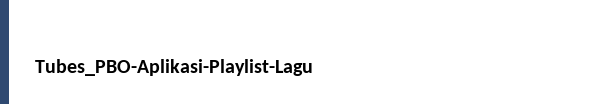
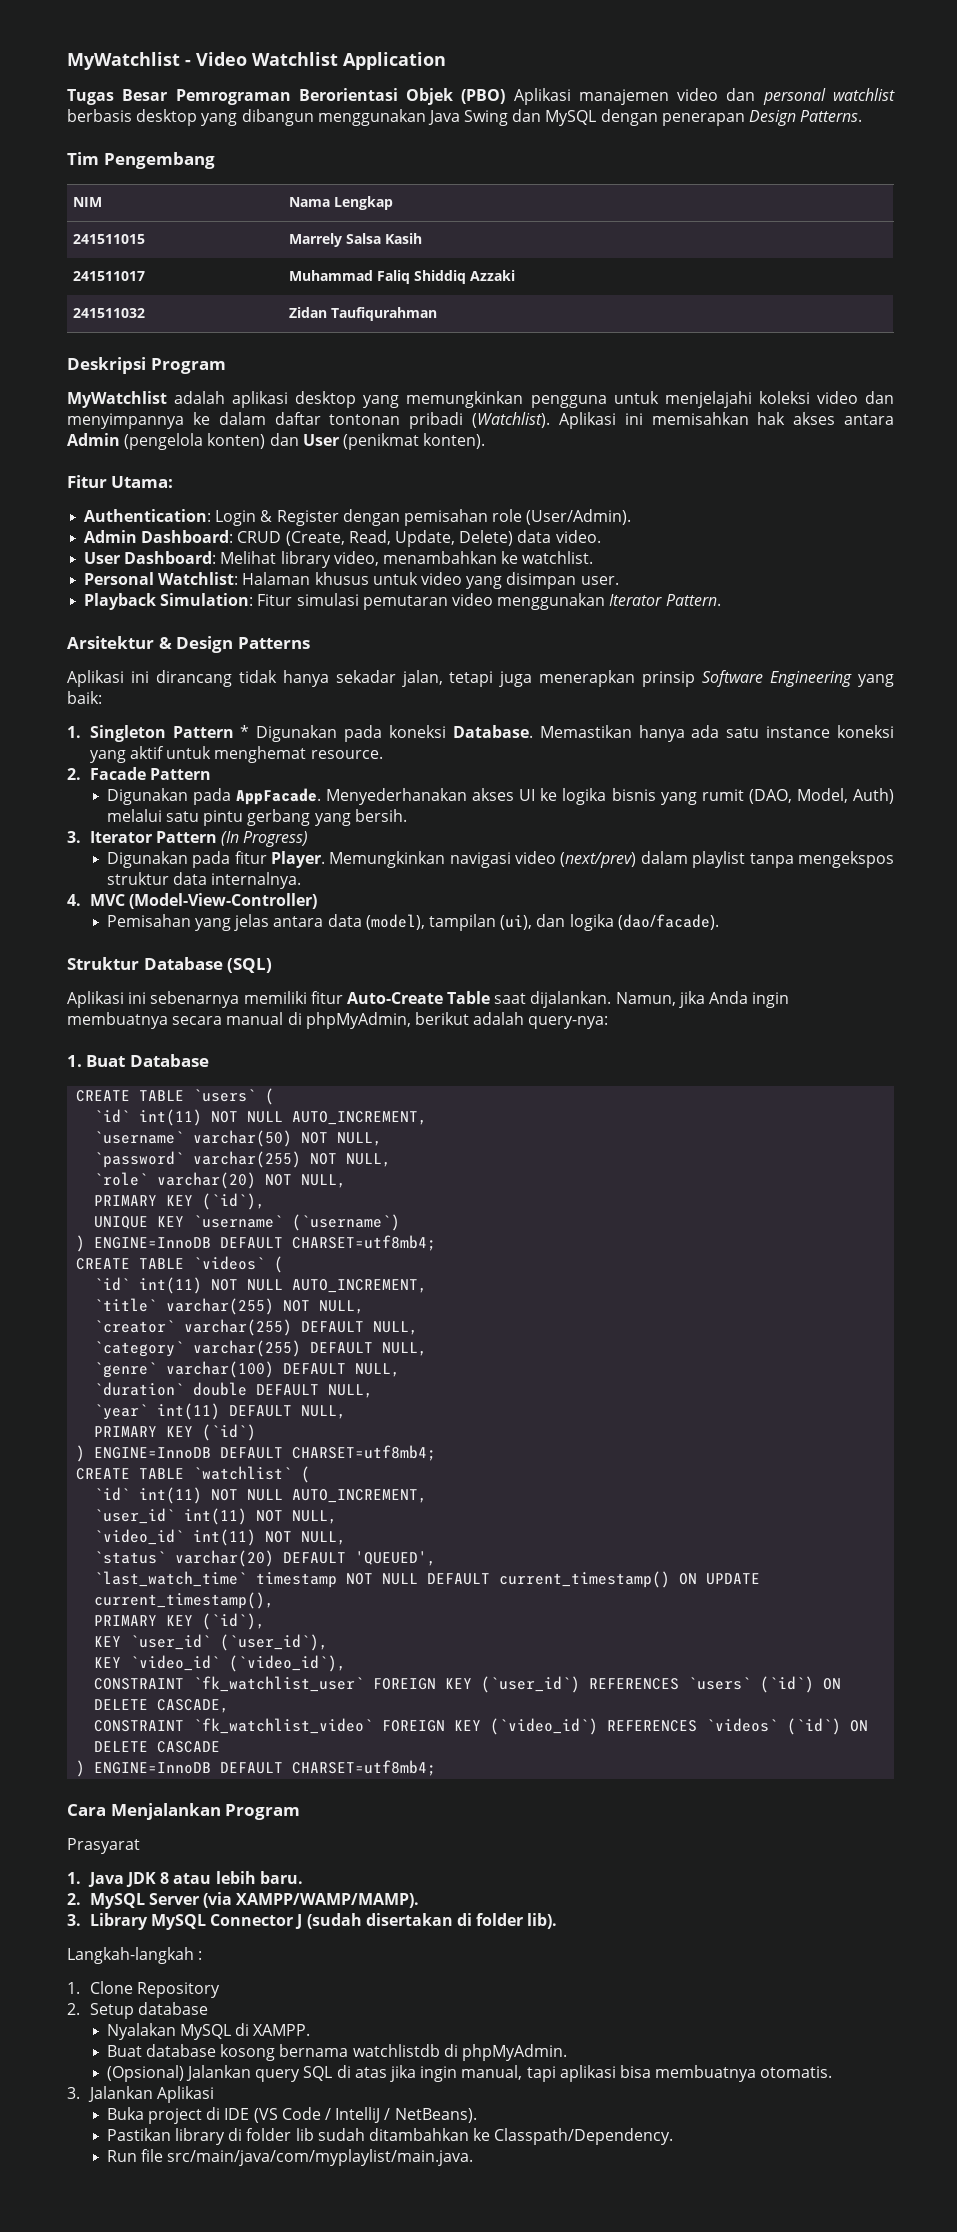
- Tubes_PBO-Aplikasi-Playlist-Lagu
+ MyWatchlist - Video Watchlist Application
+ Tugas Besar Pemrograman Berorientasi Objek (PBO) Aplikasi manajemen video dan personal watchlist berbasis desktop yang dibangun menggunakan Java Swing dan MySQL dengan penerapan Design Patterns.
+ Tim Pengembang
+ NIM | Nama Lengkap
+ 241511015 | Marrely Salsa Kasih
+ 241511017 | Muhammad Faliq Shiddiq Azzaki
+ 241511032 | Zidan Taufiqurahman
+ Deskripsi Program
+ MyWatchlist adalah aplikasi desktop yang memungkinkan pengguna untuk menjelajahi koleksi video dan menyimpannya ke dalam daftar tontonan pribadi (Watchlist). Aplikasi ini memisahkan hak akses antara Admin (pengelola konten) dan User (penikmat konten).
+ Fitur Utama:
+ Authentication: Login & Register dengan pemisahan role (User/Admin).
+ Admin Dashboard: CRUD (Create, Read, Update, Delete) data video.
+ User Dashboard: Melihat library video, menambahkan ke watchlist.
+ Personal Watchlist: Halaman khusus untuk video yang disimpan user.
+ Playback Simulation: Fitur simulasi pemutaran video menggunakan Iterator Pattern.
+ Arsitektur & Design Patterns
+ Aplikasi ini dirancang tidak hanya sekadar jalan, tetapi juga menerapkan prinsip Software Engineering yang baik:
+ 1. Singleton Pattern * Digunakan pada koneksi Database. Memastikan hanya ada satu instance koneksi yang aktif untuk menghemat resource.
+ 2. Facade Pattern
+ Digunakan pada AppFacade. Menyederhanakan akses UI ke logika bisnis yang rumit (DAO, Model, Auth) melalui satu pintu gerbang yang bersih.
+ 3. Iterator Pattern (In Progress)
+ Digunakan pada fitur Player. Memungkinkan navigasi video (next/prev) dalam playlist tanpa mengekspos struktur data internalnya.
+ 4. MVC (Model-View-Controller)
+ Pemisahan yang jelas antara data (model), tampilan (ui), dan logika (dao/facade).
+ Struktur Database (SQL)
+ Aplikasi ini sebenarnya memiliki fitur Auto-Create Table saat dijalankan. Namun, jika Anda ingin membuatnya secara manual di phpMyAdmin, berikut adalah query-nya:
+ 1. Buat Database
+ CREATE TABLE `users` (
+ `id` int(11) NOT NULL AUTO_INCREMENT,
+ `username` varchar(50) NOT NULL,
+ `password` varchar(255) NOT NULL,
+ `role` varchar(20) NOT NULL,
+ PRIMARY KEY (`id`),
+ UNIQUE KEY `username` (`username`)
+ ) ENGINE=InnoDB DEFAULT CHARSET=utf8mb4;
+ CREATE TABLE `videos` (
+ `id` int(11) NOT NULL AUTO_INCREMENT,
+ `title` varchar(255) NOT NULL,
+ `creator` varchar(255) DEFAULT NULL,
+ `category` varchar(255) DEFAULT NULL,
+ `genre` varchar(100) DEFAULT NULL,
+ `duration` double DEFAULT NULL,
+ `year` int(11) DEFAULT NULL,
+ PRIMARY KEY (`id`)
+ ) ENGINE=InnoDB DEFAULT CHARSET=utf8mb4;
+ CREATE TABLE `watchlist` (
+ `id` int(11) NOT NULL AUTO_INCREMENT,
+ `user_id` int(11) NOT NULL,
+ `video_id` int(11) NOT NULL,
+ `status` varchar(20) DEFAULT 'QUEUED',
+ `last_watch_time` timestamp NOT NULL DEFAULT current_timestamp() ON UPDATE current_timestamp(),
+ PRIMARY KEY (`id`),
+ KEY `user_id` (`user_id`),
+ KEY `video_id` (`video_id`),
+ CONSTRAINT `fk_watchlist_user` FOREIGN KEY (`user_id`) REFERENCES `users` (`id`) ON DELETE CASCADE,
+ CONSTRAINT `fk_watchlist_video` FOREIGN KEY (`video_id`) REFERENCES `videos` (`id`) ON DELETE CASCADE
+ ) ENGINE=InnoDB DEFAULT CHARSET=utf8mb4;
+ Cara Menjalankan Program
+ Prasyarat
+ 1. Java JDK 8 atau lebih baru.
+ 2. MySQL Server (via XAMPP/WAMP/MAMP).
+ 3. Library MySQL Connector J (sudah disertakan di folder lib).
+ Langkah-langkah :
+ 1. Clone Repository
+ 2. Setup database
+ Nyalakan MySQL di XAMPP.
+ Buat database kosong bernama watchlistdb di phpMyAdmin.
+ (Opsional) Jalankan query SQL di atas jika ingin manual, tapi aplikasi bisa membuatnya otomatis.
+ 3. Jalankan Aplikasi
+ Buka project di IDE (VS Code / IntelliJ / NetBeans).
+ Pastikan library di folder lib sudah ditambahkan ke Classpath/Dependency.
+ Run file src/main/java/com/myplaylist/main.java.

